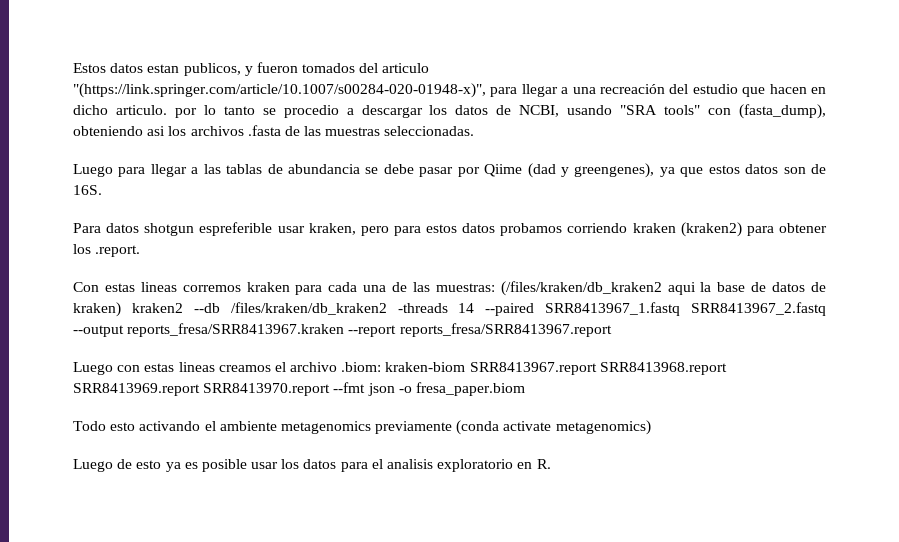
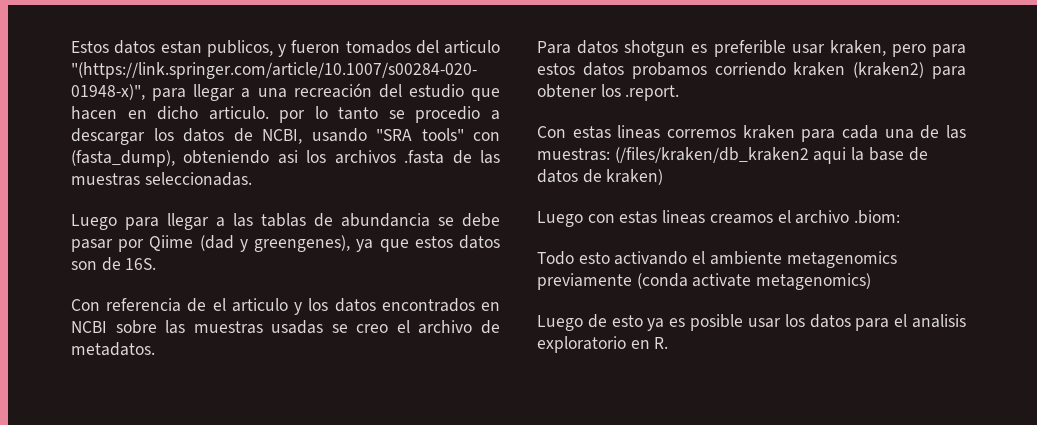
+ Con referencia de el articulo y los datos encontrados en NCBI sobre las muestras usadas se creo el archivo de metadatos.
- Para datos shotgun espreferible usar kraken, pero para estos datos probamos corriendo kraken (kraken2) para obtener los .report.
+ Para datos shotgun es preferible usar kraken, pero para estos datos probamos corriendo kraken (kraken2) para obtener los .report.
- Con estas lineas corremos kraken para cada una de las muestras: (/files/kraken/db_kraken2 aqui la base de datos de kraken) kraken2 --db /files/kraken/db_kraken2 -threads 14 --paired SRR8413967_1.fastq SRR8413967_2.fastq --output reports_fresa/SRR8413967.kraken --report reports_fresa/SRR8413967.report
+ Con estas lineas corremos kraken para cada una de las muestras: (/files/kraken/db_kraken2 aqui la base de datos de kraken)
- Luego con estas lineas creamos el archivo .biom: kraken-biom SRR8413967.report SRR8413968.report SRR8413969.report SRR8413970.report --fmt json -o fresa_paper.biom
+ Luego con estas lineas creamos el archivo .biom:

